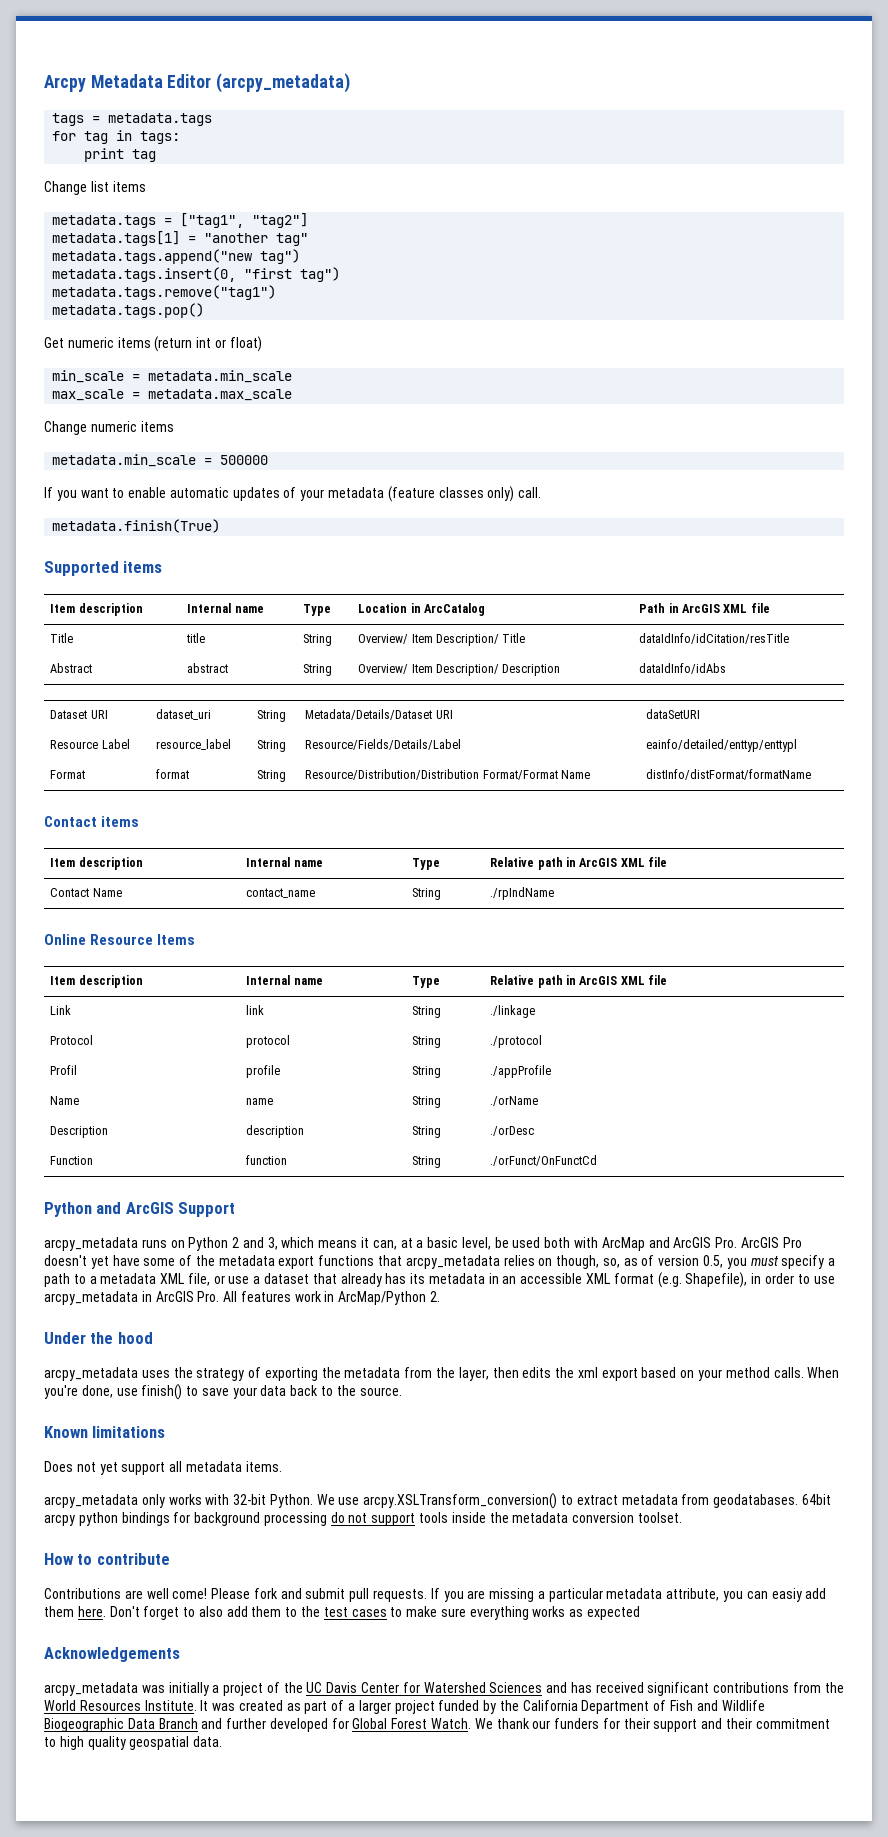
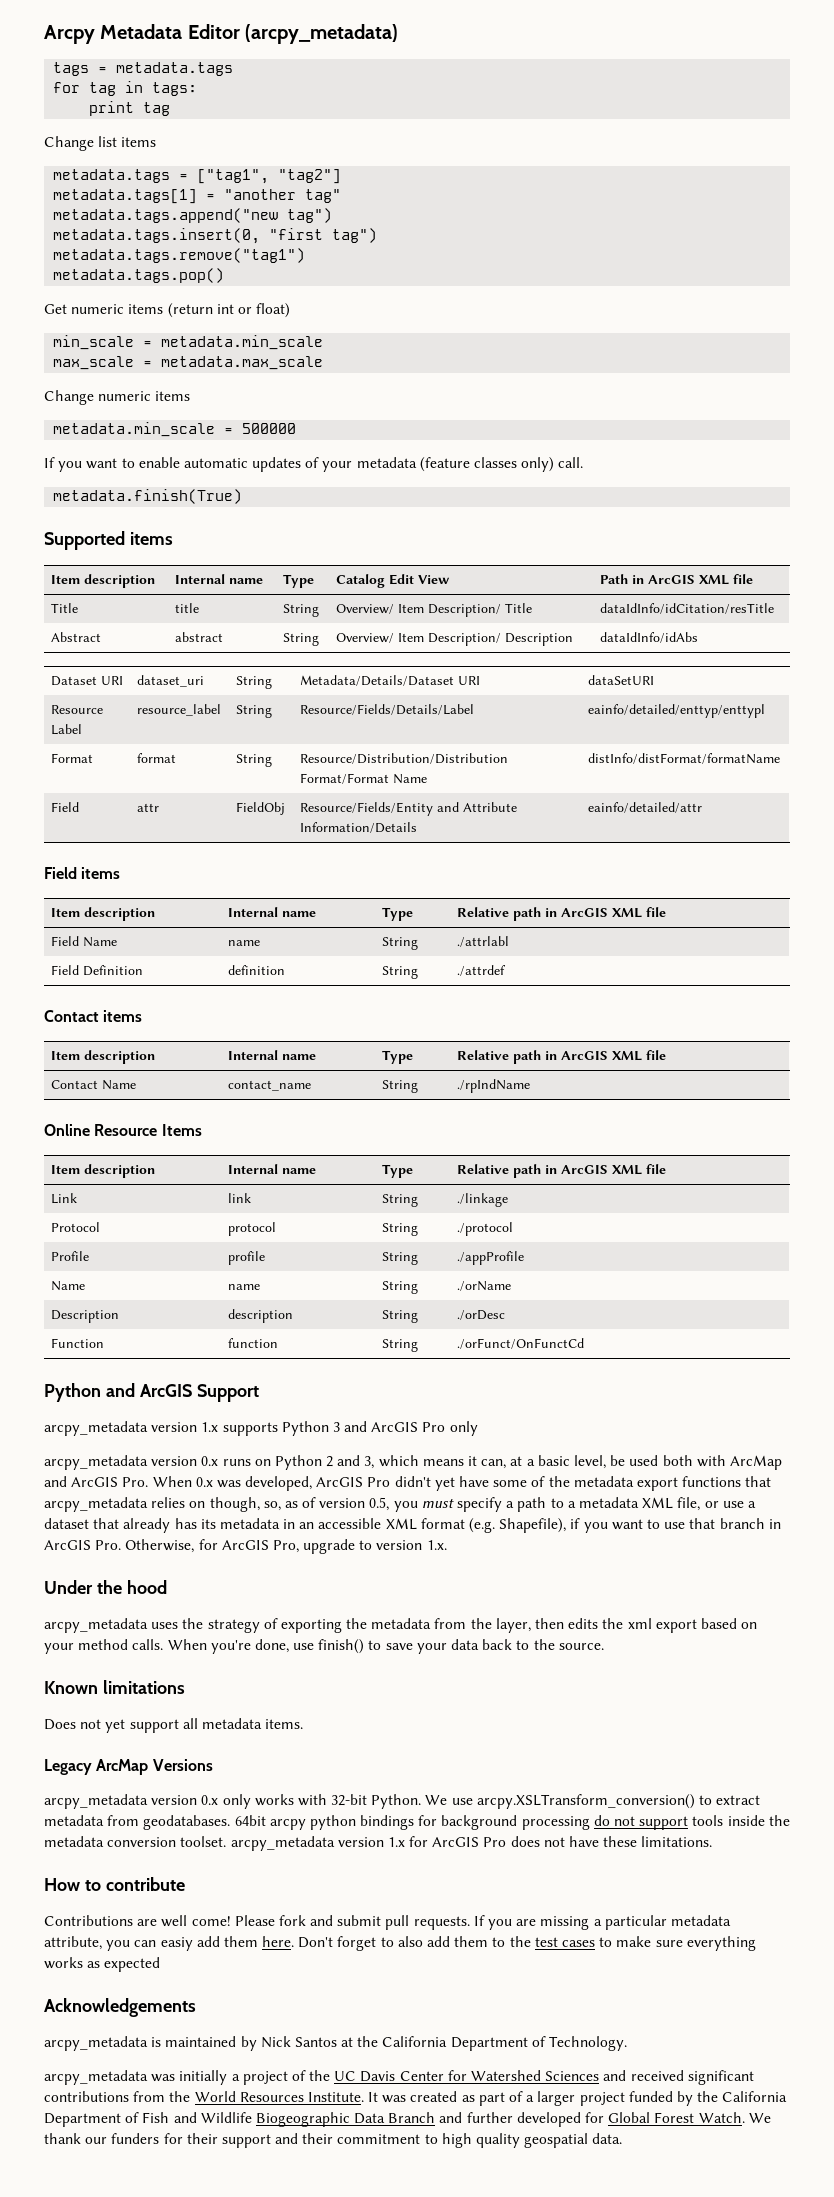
- Item description | Internal name | Type | Location in ArcCatalog | Path in ArcGIS XML file
+ Item description | Internal name | Type | Catalog Edit View | Path in ArcGIS XML file
+ Field | attr | FieldObj | Resource/Fields/Entity and Attribute Information/Details | eainfo/detailed/attr
+ Field items
+ Item description | Internal name | Type | Relative path in ArcGIS XML file
+ Field Name | name | String | ./attrlabl
+ Field Definition | definition | String | ./attrdef
- Profil | profile | String | ./appProfile
+ Profile | profile | String | ./appProfile
- arcpy_metadata runs on Python 2 and 3, which means it can, at a basic level, be used both with ArcMap and ArcGIS Pro. ArcGIS Pro doesn't yet have some of the metadata export functions that arcpy_metadata relies on though, so, as of version 0.5, you must specify a path to a metadata XML file, or use a dataset that already has its metadata in an accessible XML format (e.g. Shapefile), in order to use arcpy_metadata in ArcGIS Pro. All features work in ArcMap/Python 2.
+ arcpy_metadata version 1.x supports Python 3 and ArcGIS Pro only
+ arcpy_metadata version 0.x runs on Python 2 and 3, which means it can, at a basic level, be used both with ArcMap and ArcGIS Pro. When 0.x was developed, ArcGIS Pro didn't yet have some of the metadata export functions that arcpy_metadata relies on though, so, as of version 0.5, you must specify a path to a metadata XML file, or use a dataset that already has its metadata in an accessible XML format (e.g. Shapefile), if you want to use that branch in ArcGIS Pro. Otherwise, for ArcGIS Pro, upgrade to version 1.x.
- arcpy_metadata only works with 32-bit Python.
+ Legacy ArcMap Versions
+ arcpy_metadata version 0.x only works with 32-bit Python.
- 64bit arcpy python bindings for background processing do not support tools inside the metadata conversion toolset.
+ 64bit arcpy python bindings for background processing do not support tools inside the metadata conversion toolset. arcpy_metadata version 1.x for ArcGIS Pro does not have these limitations.
+ arcpy_metadata is maintained by Nick Santos at the California Department of Technology.
- arcpy_metadata was initially a project of the UC Davis Center for Watershed Sciences and has received significant contributions from the World Resources Institute.
+ arcpy_metadata was initially a project of the UC Davis Center for Watershed Sciences and received significant contributions from the World Resources Institute.

